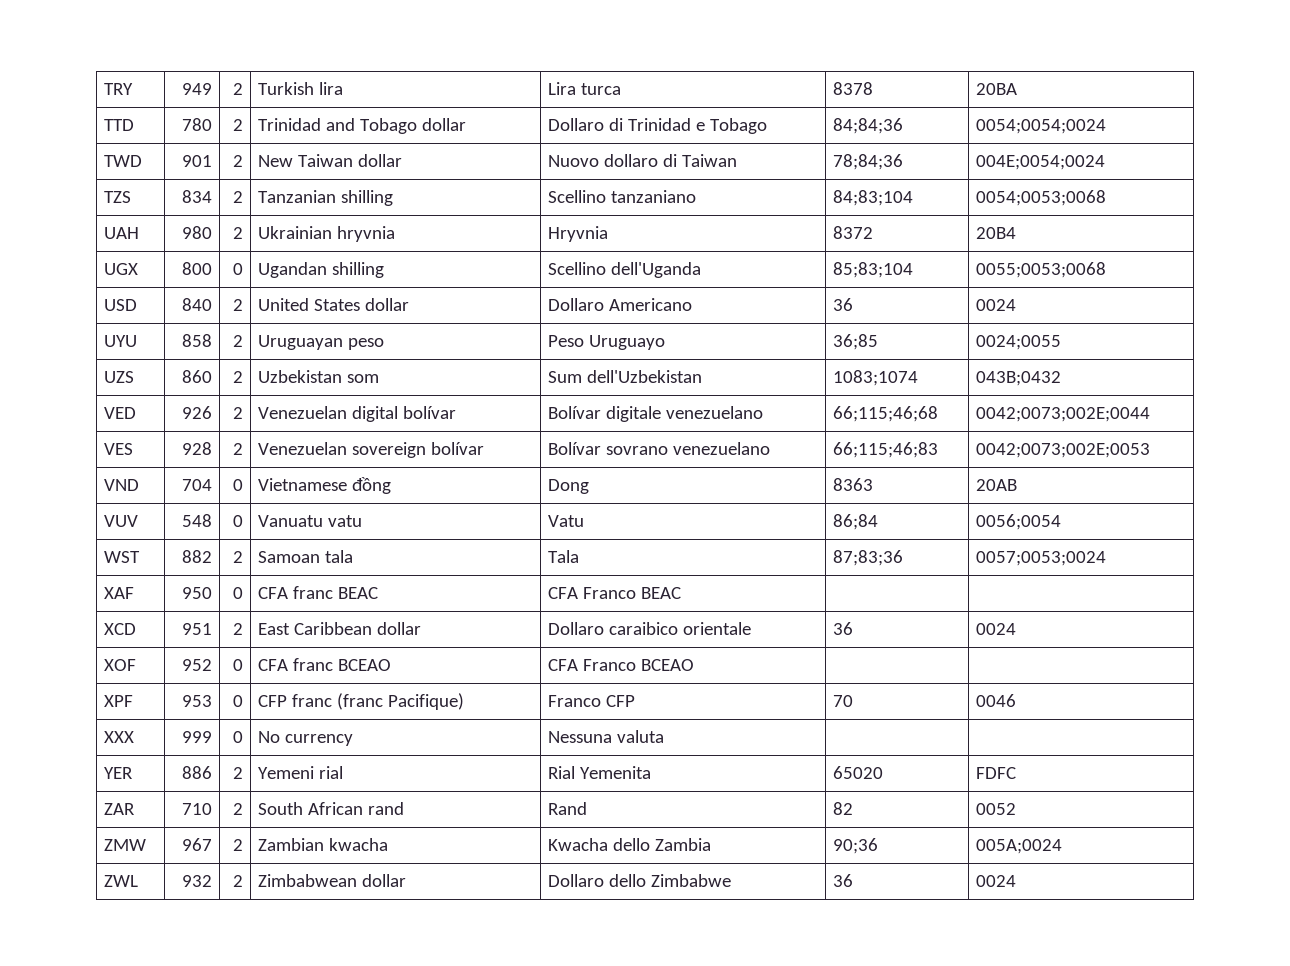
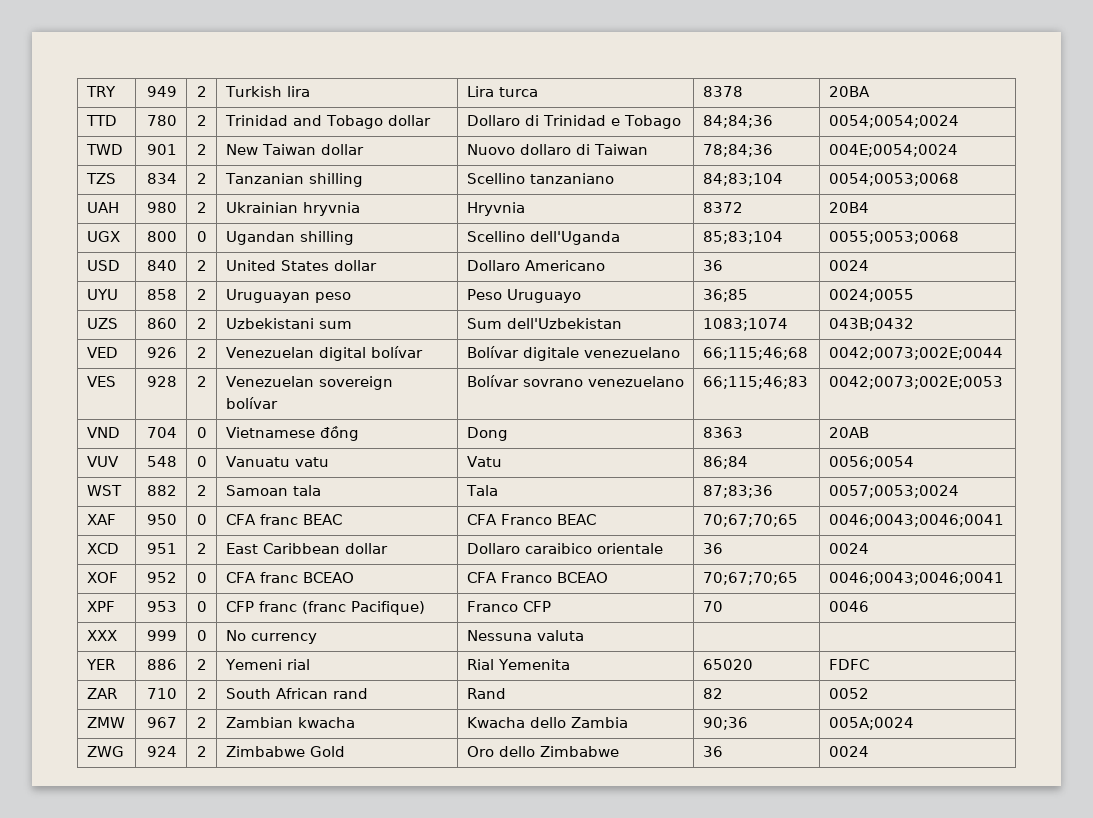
- UZS | 860 | 2 | Uzbekistan som | Sum dell'Uzbekistan | 1083;1074 | 043B;0432
+ UZS | 860 | 2 | Uzbekistani sum | Sum dell'Uzbekistan | 1083;1074 | 043B;0432
- XAF | 950 | 0 | CFA franc BEAC | CFA Franco BEAC | |
+ XAF | 950 | 0 | CFA franc BEAC | CFA Franco BEAC | 70;67;70;65 | 0046;0043;0046;0041
- XOF | 952 | 0 | CFA franc BCEAO | CFA Franco BCEAO | |
+ XOF | 952 | 0 | CFA franc BCEAO | CFA Franco BCEAO | 70;67;70;65 | 0046;0043;0046;0041
- ZWL | 932 | 2 | Zimbabwean dollar | Dollaro dello Zimbabwe | 36 | 0024
+ ZWG | 924 | 2 | Zimbabwe Gold | Oro dello Zimbabwe | 36 | 0024

